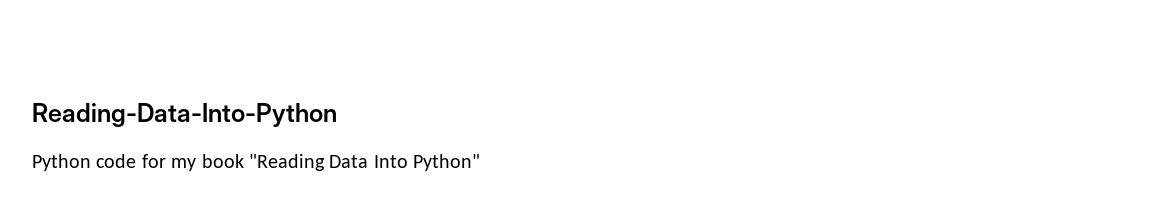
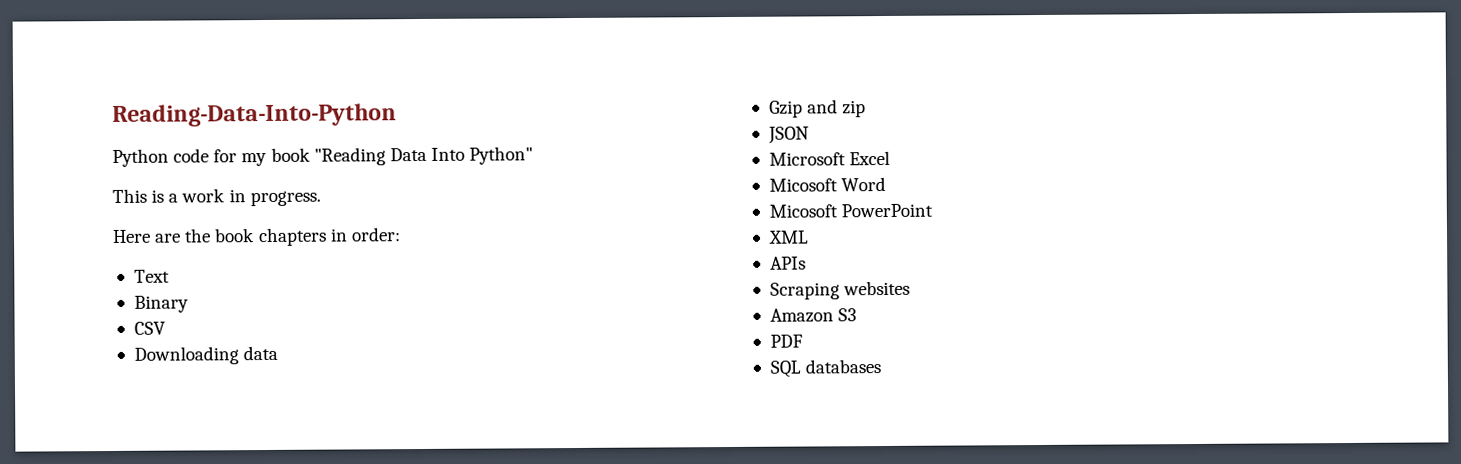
+ This is a work in progress.
+ Here are the book chapters in order:
+ Text
+ Binary
+ CSV
+ Downloading data
+ Gzip and zip
+ JSON
+ Microsoft Excel
+ Micosoft Word
+ Micosoft PowerPoint
+ XML
+ APIs
+ Scraping websites
+ Amazon S3
+ PDF
+ SQL databases

